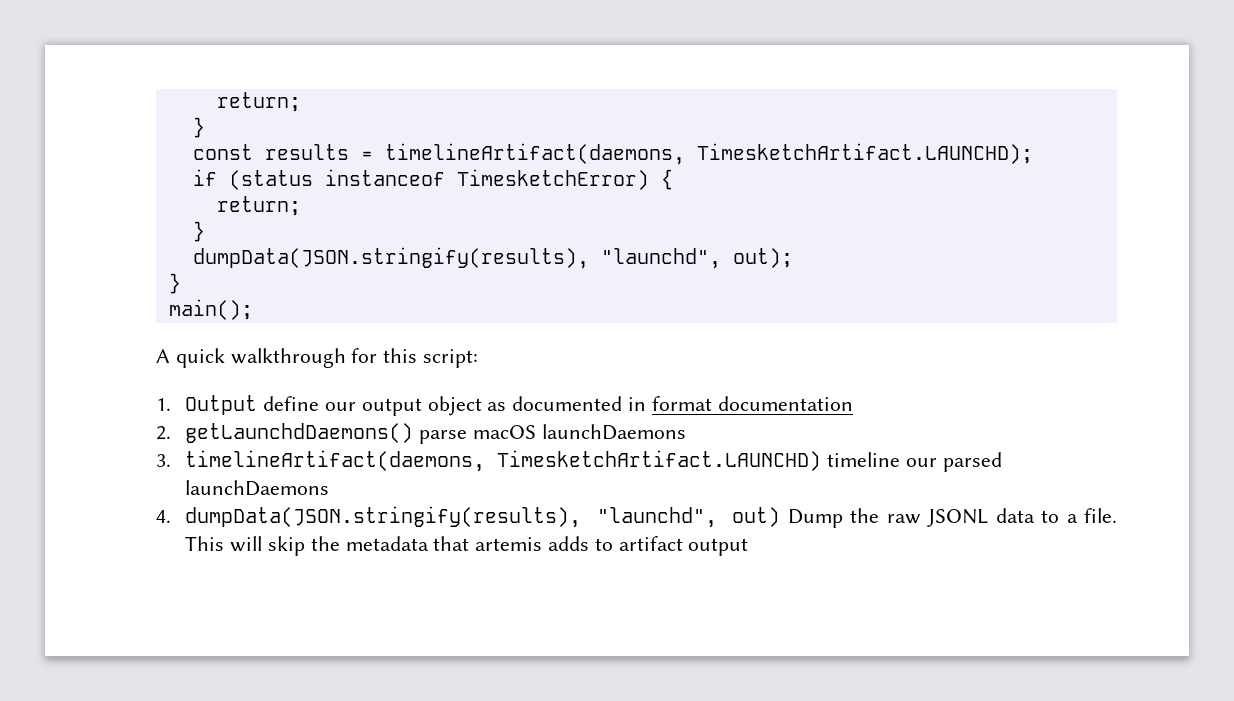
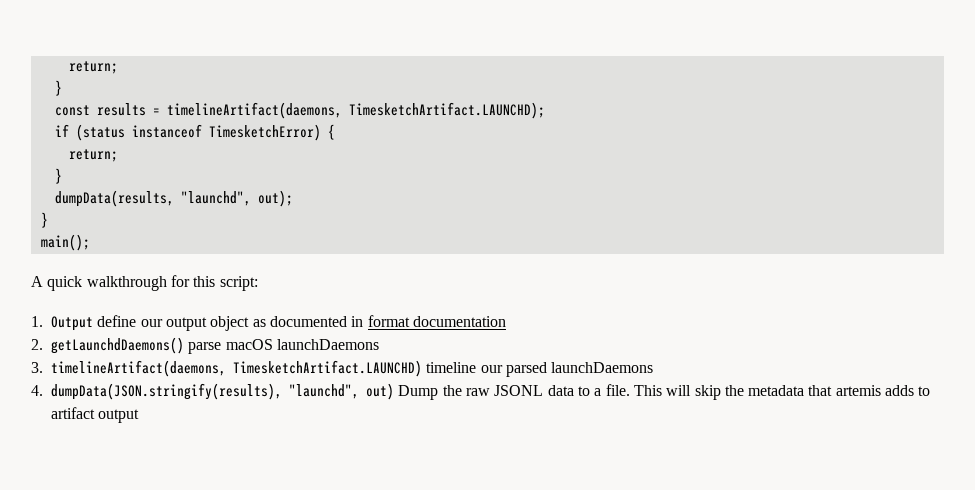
- dumpData(JSON.stringify(results), "launchd", out);
+ dumpData(results, "launchd", out);

